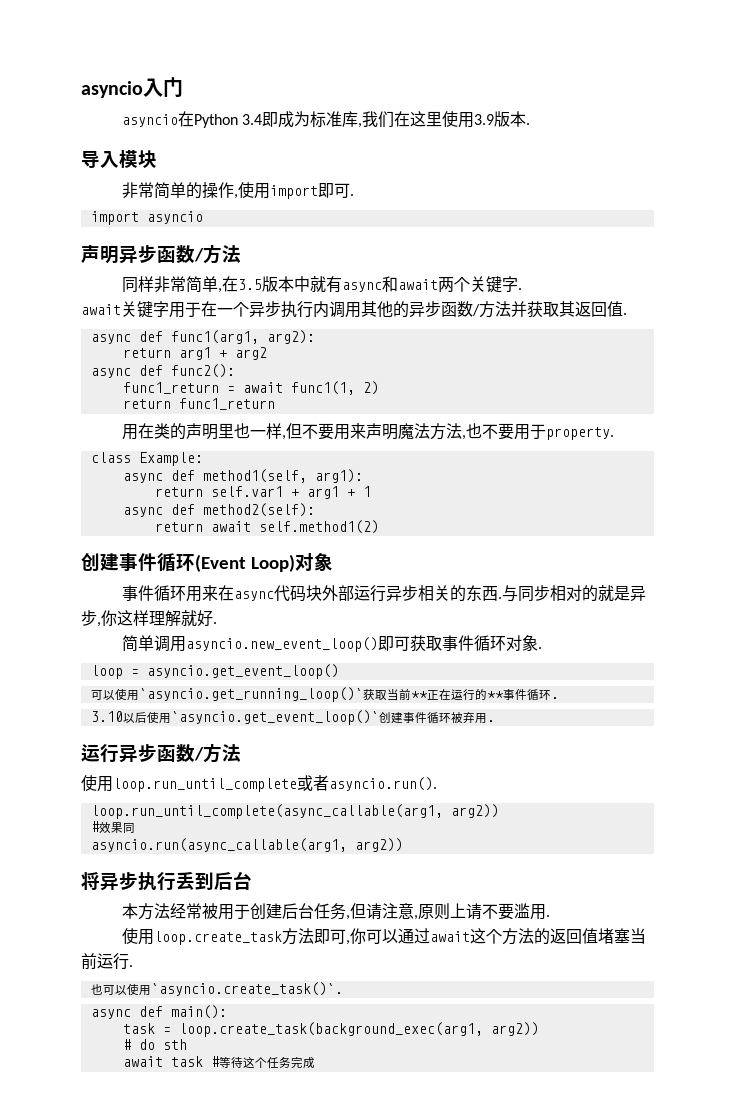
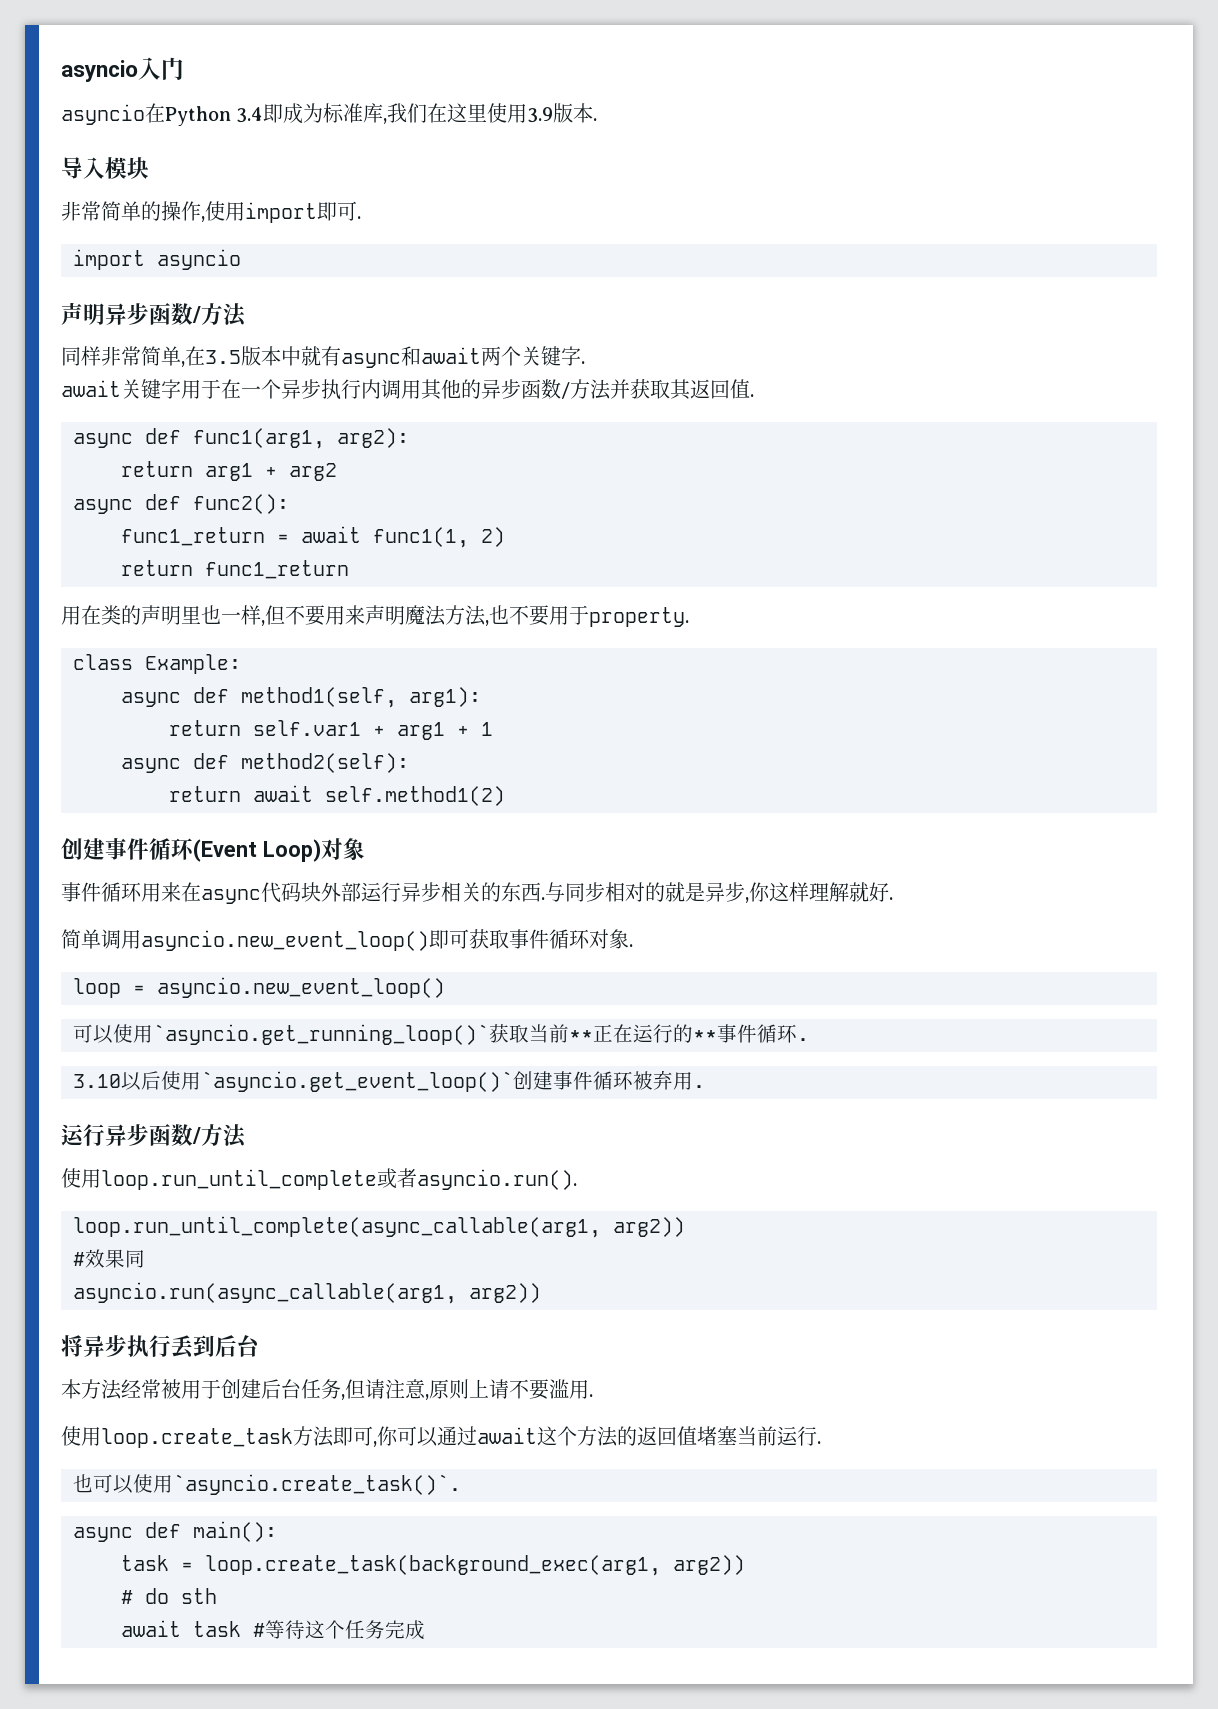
- loop = asyncio.get_event_loop()
+ loop = asyncio.new_event_loop()

